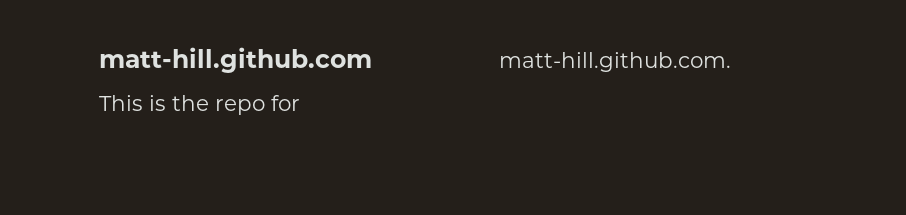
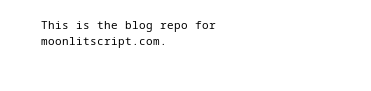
- matt-hill.github.com
- This is the repo for matt-hill.github.com.
+ This is the blog repo for moonlitscript.com.

